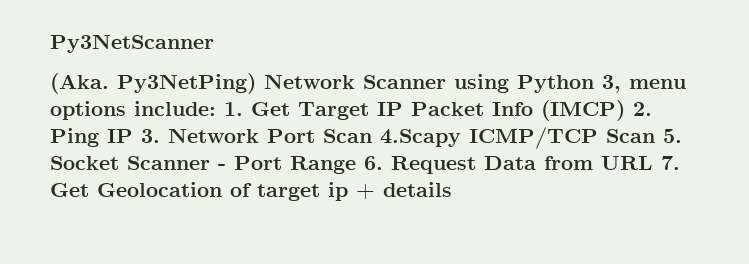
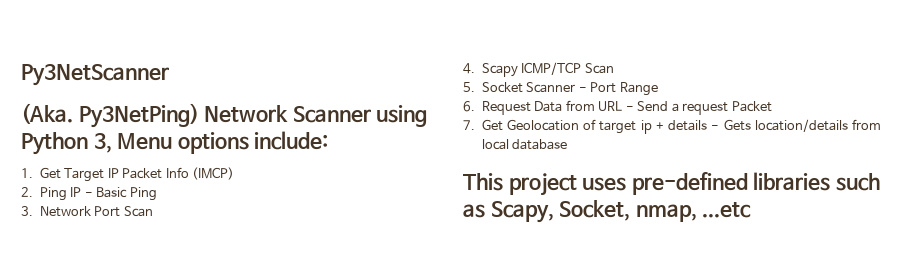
- (Aka. Py3NetPing) Network Scanner using Python 3, menu options include: 1. Get Target IP Packet Info (IMCP) 2. Ping IP 3. Network Port Scan 4.Scapy ICMP/TCP Scan 5. Socket Scanner - Port Range 6. Request Data from URL 7. Get Geolocation of target ip + details
+ (Aka. Py3NetPing) Network Scanner using Python 3, Menu options include:
+ 1. Get Target IP Packet Info (IMCP)
+ 2. Ping IP - Basic Ping
+ 3. Network Port Scan
+ 4. Scapy ICMP/TCP Scan
+ 5. Socket Scanner - Port Range
+ 6. Request Data from URL - Send a request Packet
+ 7. Get Geolocation of target ip + details - Gets location/details from local database
+ This project uses pre-defined libraries such as Scapy, Socket, nmap, ...etc

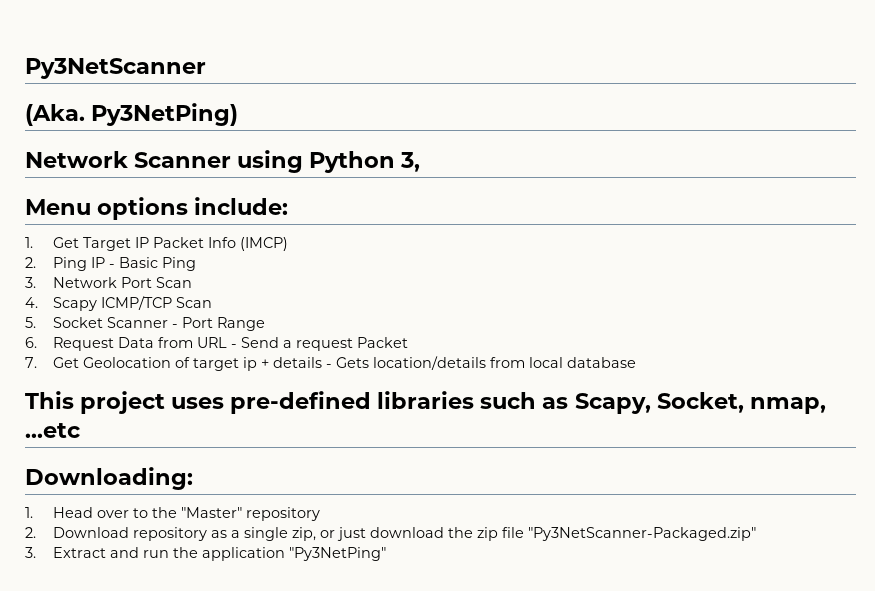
- (Aka. Py3NetPing) Network Scanner using Python 3, Menu options include:
+ (Aka. Py3NetPing)
+ Network Scanner using Python 3,
+ Menu options include:
+ Downloading:
+ 1. Head over to the "Master" repository
+ 2. Download repository as a single zip, or just download the zip file "Py3NetScanner-Packaged.zip"
+ 3. Extract and run the application "Py3NetPing"

